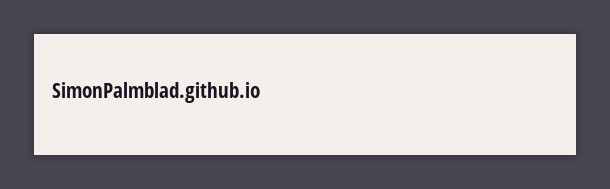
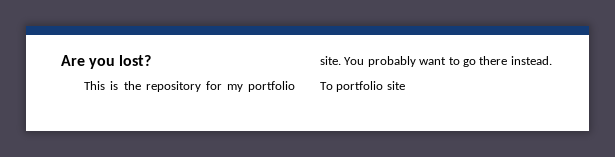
- SimonPalmblad.github.io
+ Are you lost?
+ This is the repository for my portfolio site. You probably want to go there instead.
+ To portfolio site

